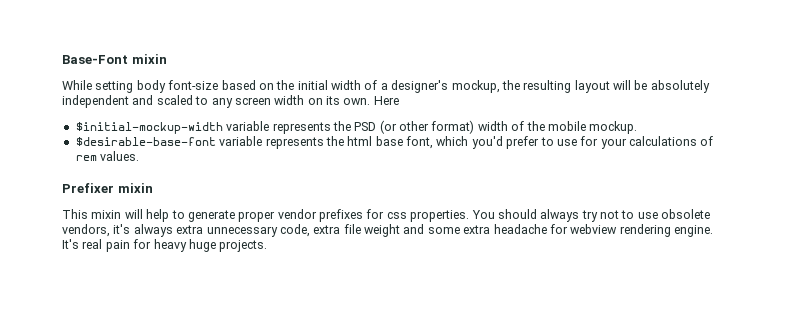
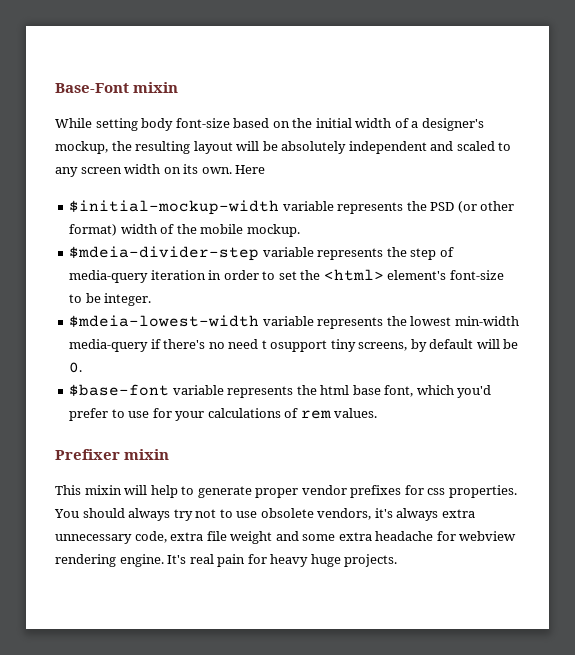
- $desirable-base-font variable represents the html base font, which you'd prefer to use for your calculations of rem values.
+ $mdeia-divider-step variable represents the step of media-query iteration in order to set the <html> element's font-size to be integer.
+ $mdeia-lowest-width variable represents the lowest min-width media-query if there's no need t osupport tiny screens, by default will be 0.
+ $base-font variable represents the html base font, which you'd prefer to use for your calculations of rem values.

